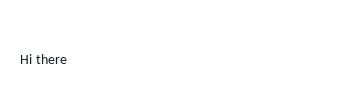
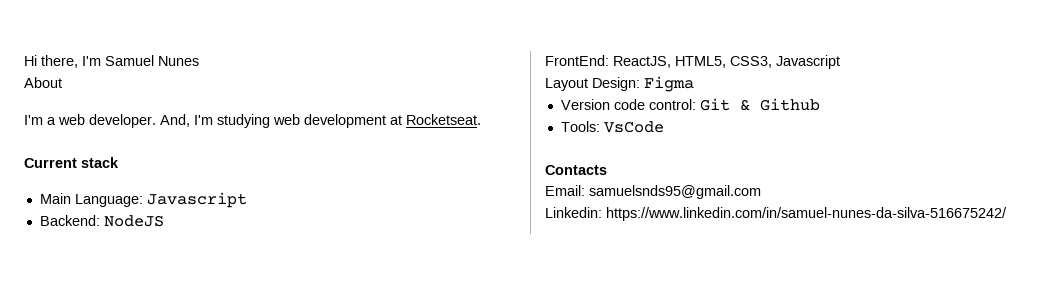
- Hi there
+ Hi there, I'm Samuel Nunes
+ About
+ I'm a web developer. And, I'm studying web development at Rocketseat.
+ Current stack
+ Main Language: Javascript
+ Backend: NodeJS
+ FrontEnd: ReactJS, HTML5, CSS3, Javascript
+ Layout Design: Figma
+ Version code control: Git & Github
+ Tools: VsCode
+ Contacts
+ Email: samuelsnds95@gmail.com
+ Linkedin: https://www.linkedin.com/in/samuel-nunes-da-silva-516675242/

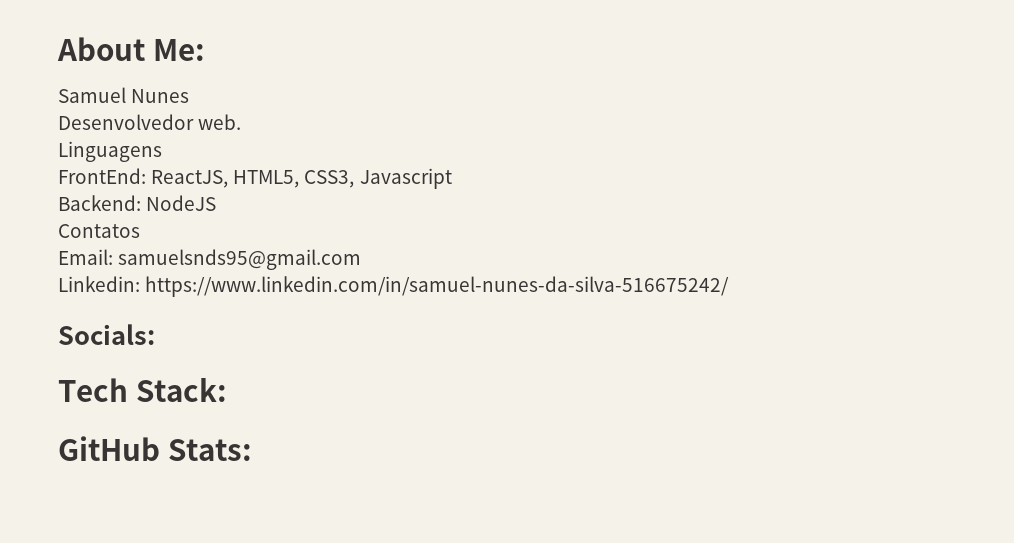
- Hi there, I'm Samuel Nunes
+ About Me:
+ Samuel Nunes
- About
- I'm a web developer. And, I'm studying web development at Rocketseat.
- Current stack
- Main Language: Javascript
- Backend: NodeJS
+ Desenvolvedor web.
+ Linguagens
- Layout Design: Figma
- Version code control: Git & Github
- Tools: VsCode
- Contacts
+ Backend: NodeJS
+ Contatos
+ Socials:
+ Tech Stack:
+ GitHub Stats:

